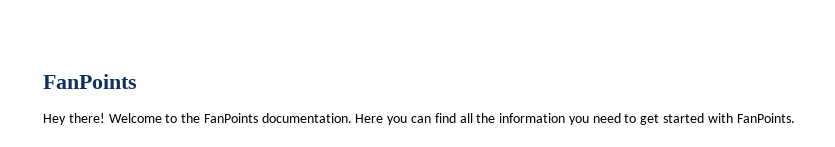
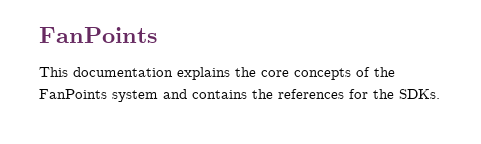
- Hey there! Welcome to the FanPoints documentation. Here you can find all the information you need to get started with FanPoints.
+ This documentation explains the core concepts of the FanPoints system and contains the references for the SDKs.

